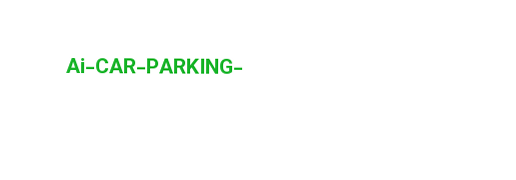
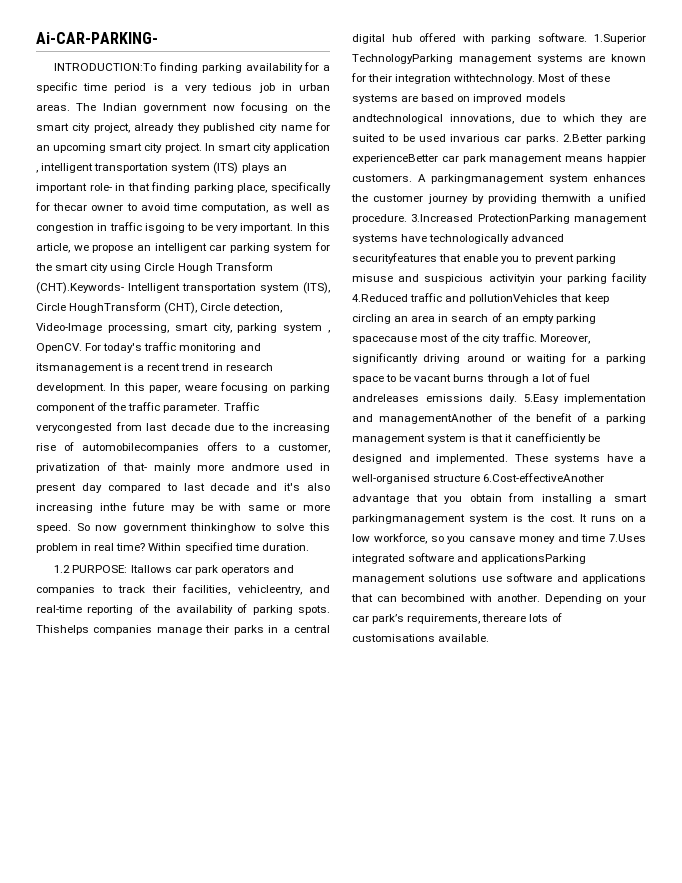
+ INTRODUCTION:To finding parking availability for a specific time period is a very tedious job in urban areas. The Indian government now focusing on the smart city project, already they published city name for an upcoming smart city project. In smart city application , intelligent transportation system (ITS) plays an important role- in that finding parking place, specifically for thecar owner to avoid time computation, as well as congestion in traffic isgoing to be very important. In this article, we propose an intelligent car parking system for the smart city using Circle Hough Transform (CHT).Keywords- Intelligent transportation system (ITS), Circle HoughTransform (CHT), Circle detection, Video-Image processing, smart city, parking system , OpenCV. For today's traffic monitoring and itsmanagement is a recent trend in research development. In this paper, weare focusing on parking component of the traffic parameter. Traffic verycongested from last decade due to the increasing rise of automobilecompanies offers to a customer, privatization of that- mainly more andmore used in present day compared to last decade and it's also increasing inthe future may be with same or more speed. So now government thinkinghow to solve this problem in real time? Within specified time duration.
+ 1.2 PURPOSE: Itallows car park operators and companies to track their facilities, vehicleentry, and real-time reporting of the availability of parking spots. Thishelps companies manage their parks in a central digital hub offered with parking software. 1.Superior TechnologyParking management systems are known for their integration withtechnology. Most of these systems are based on improved models andtechnological innovations, due to which they are suited to be used invarious car parks. 2.Better parking experienceBetter car park management means happier customers. A parkingmanagement system enhances the customer journey by providing themwith a unified procedure. 3.Increased ProtectionParking management systems have technologically advanced securityfeatures that enable you to prevent parking misuse and suspicious activityin your parking facility 4.Reduced traffic and pollutionVehicles that keep circling an area in search of an empty parking spacecause most of the city traffic. Moreover, significantly driving around or waiting for a parking space to be vacant burns through a lot of fuel andreleases emissions daily. 5.Easy implementation and managementAnother of the benefit of a parking management system is that it canefficiently be designed and implemented. These systems have a well-organised structure 6.Cost-effectiveAnother advantage that you obtain from installing a smart parkingmanagement system is the cost. It runs on a low workforce, so you cansave money and time 7.Uses integrated software and applicationsParking management solutions use software and applications that can becombined with another. Depending on your car park’s requirements, thereare lots of customisations available.

